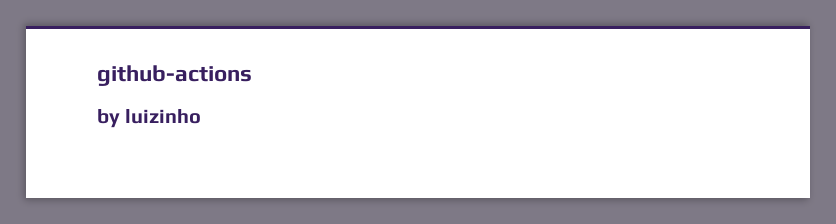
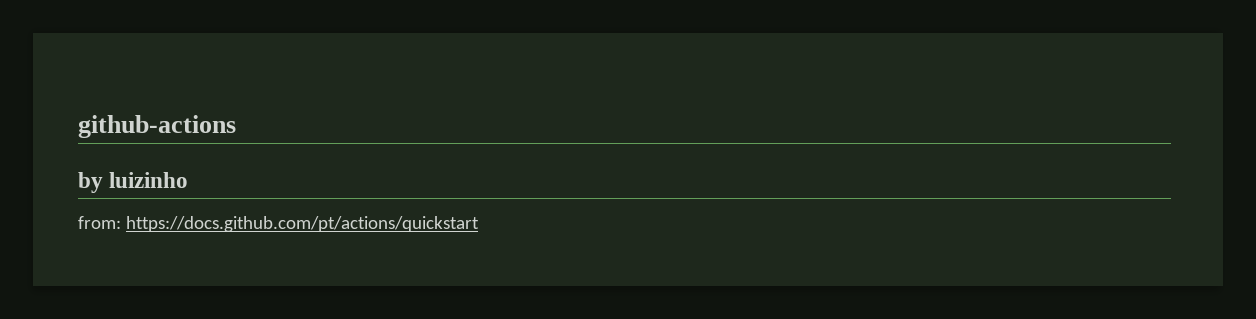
+ from: https://docs.github.com/pt/actions/quickstart

